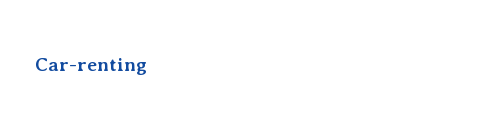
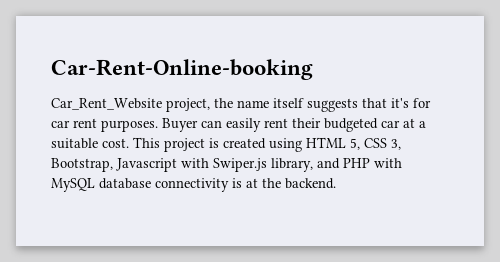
- Car-renting
+ Car-Rent-Online-booking
+ Car_Rent_Website project, the name itself suggests that it's for car rent purposes. Buyer can easily rent their budgeted car at a suitable cost. This project is created using HTML 5, CSS 3, Bootstrap, Javascript with Swiper.js library, and PHP with MySQL database connectivity is at the backend.

